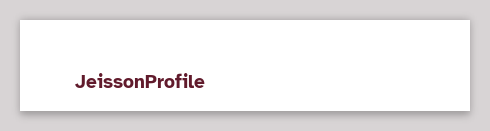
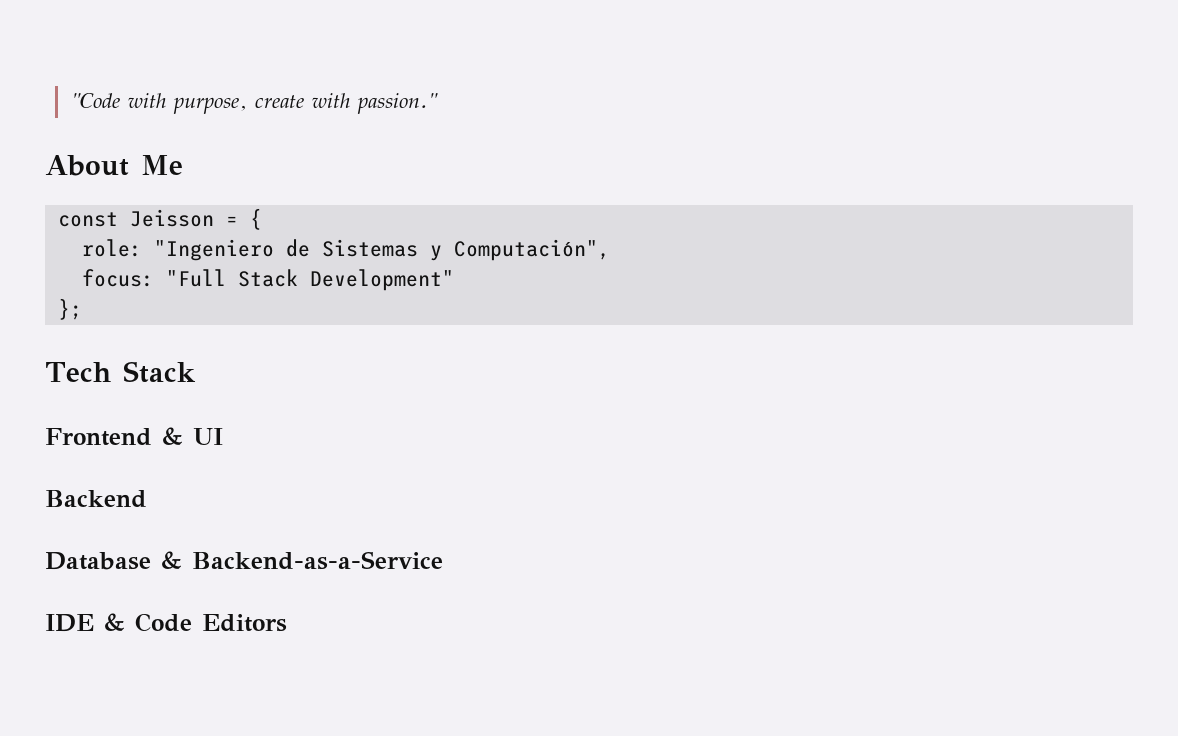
- JeissonProfile
+ "Code with purpose, create with passion."
+ About Me
+ const Jeisson = {
+ role: "Ingeniero de Sistemas y Computación",
+ focus: "Full Stack Development"
+ };
+ Tech Stack
+ Frontend & UI
+ Backend
+ Database & Backend-as-a-Service
+ IDE & Code Editors

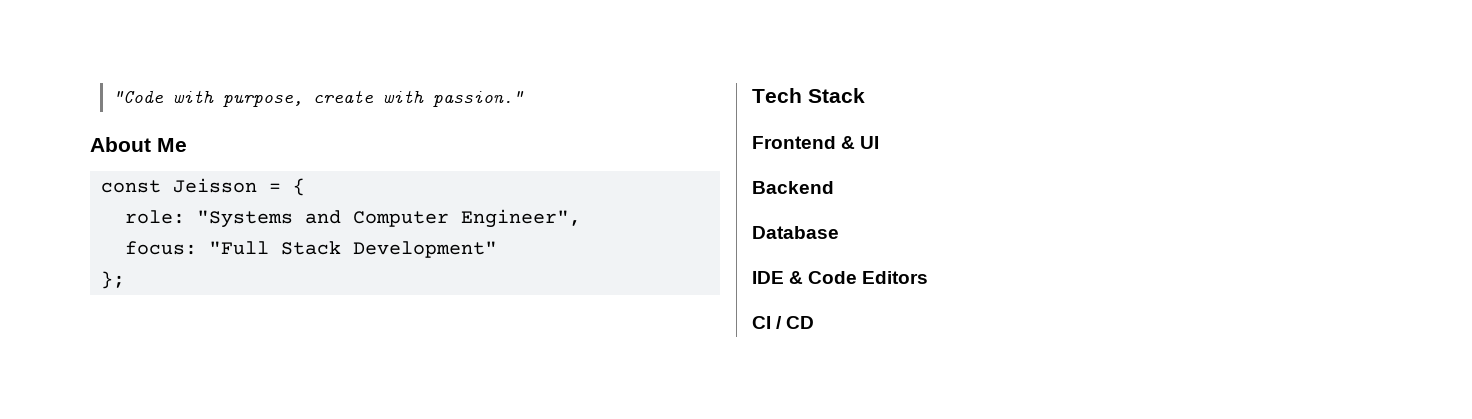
- role: "Ingeniero de Sistemas y Computación",
+ role: "Systems and Computer Engineer",
- Database & Backend-as-a-Service
+ Database
+ CI / CD

